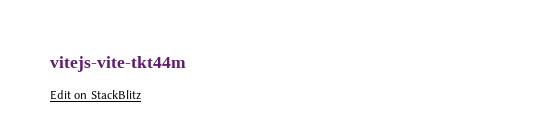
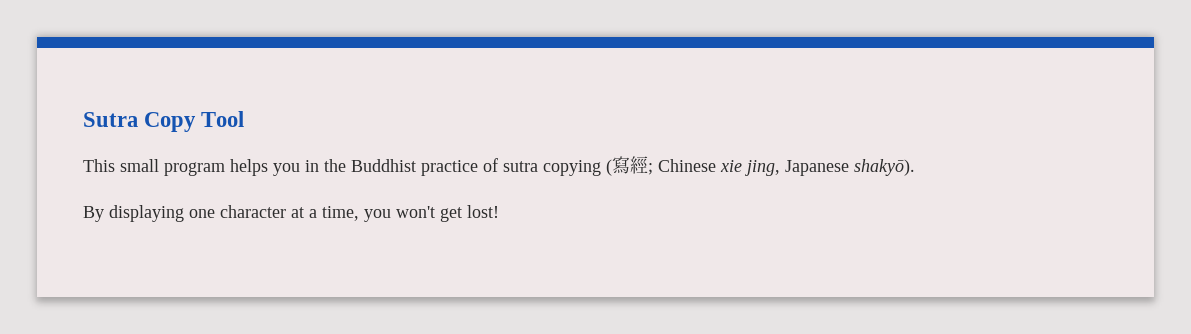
- vitejs-vite-tkt44m
- Edit on StackBlitz
+ Sutra Copy Tool
+ This small program helps you in the Buddhist practice of sutra copying (寫經; Chinese xie jing, Japanese shakyō).
+ By displaying one character at a time, you won't get lost!

